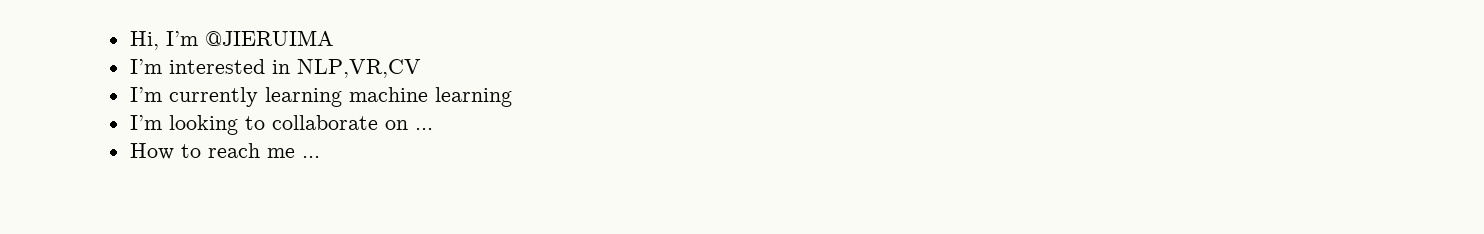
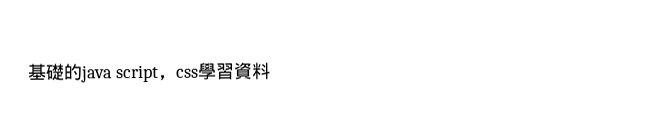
- Hi, I’m @JIERUIMA
- I’m interested in NLP,VR,CV
- I’m currently learning machine learning
- I’m looking to collaborate on ...
- How to reach me ...
+ 基礎的java script，css學習資料

